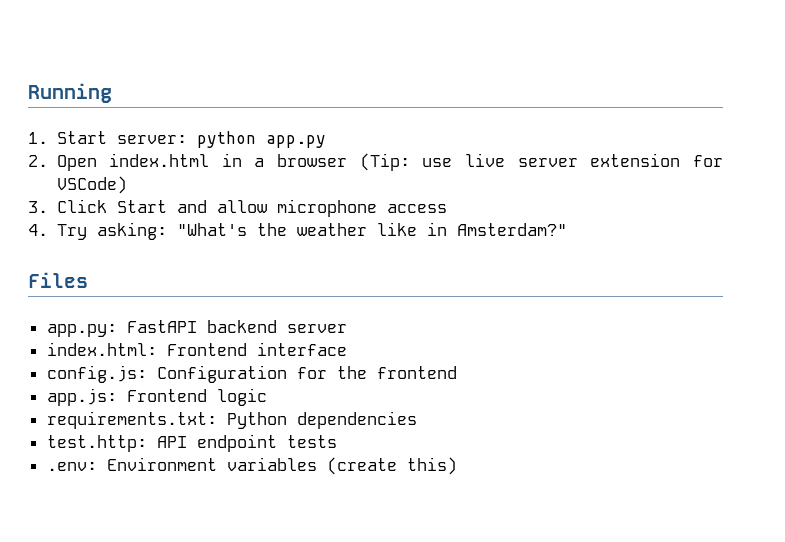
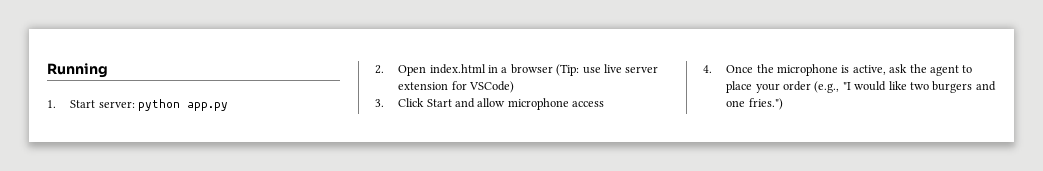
- 4. Try asking: "What's the weather like in Amsterdam?"
- Files
- app.py: FastAPI backend server
- index.html: Frontend interface
- config.js: Configuration for the frontend
- app.js: Frontend logic
- requirements.txt: Python dependencies
- test.http: API endpoint tests
- .env: Environment variables (create this)
+ 4. Once the microphone is active, ask the agent to place your order (e.g., "I would like two burgers and one fries.")

